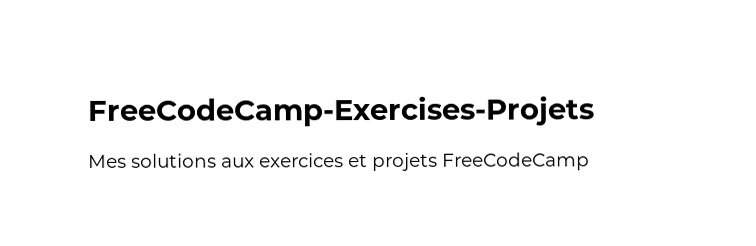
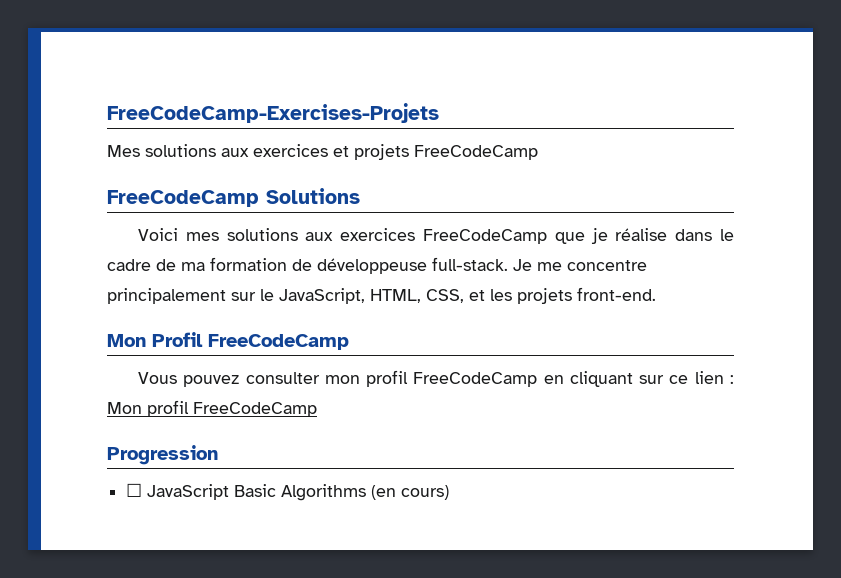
+ FreeCodeCamp Solutions
+ Voici mes solutions aux exercices FreeCodeCamp que je réalise dans le cadre de ma formation de développeuse full-stack. Je me concentre principalement sur le JavaScript, HTML, CSS, et les projets front-end.
+ Mon Profil FreeCodeCamp
+ Vous pouvez consulter mon profil FreeCodeCamp en cliquant sur ce lien : Mon profil FreeCodeCamp
+ Progression
+ ☐ JavaScript Basic Algorithms (en cours)

